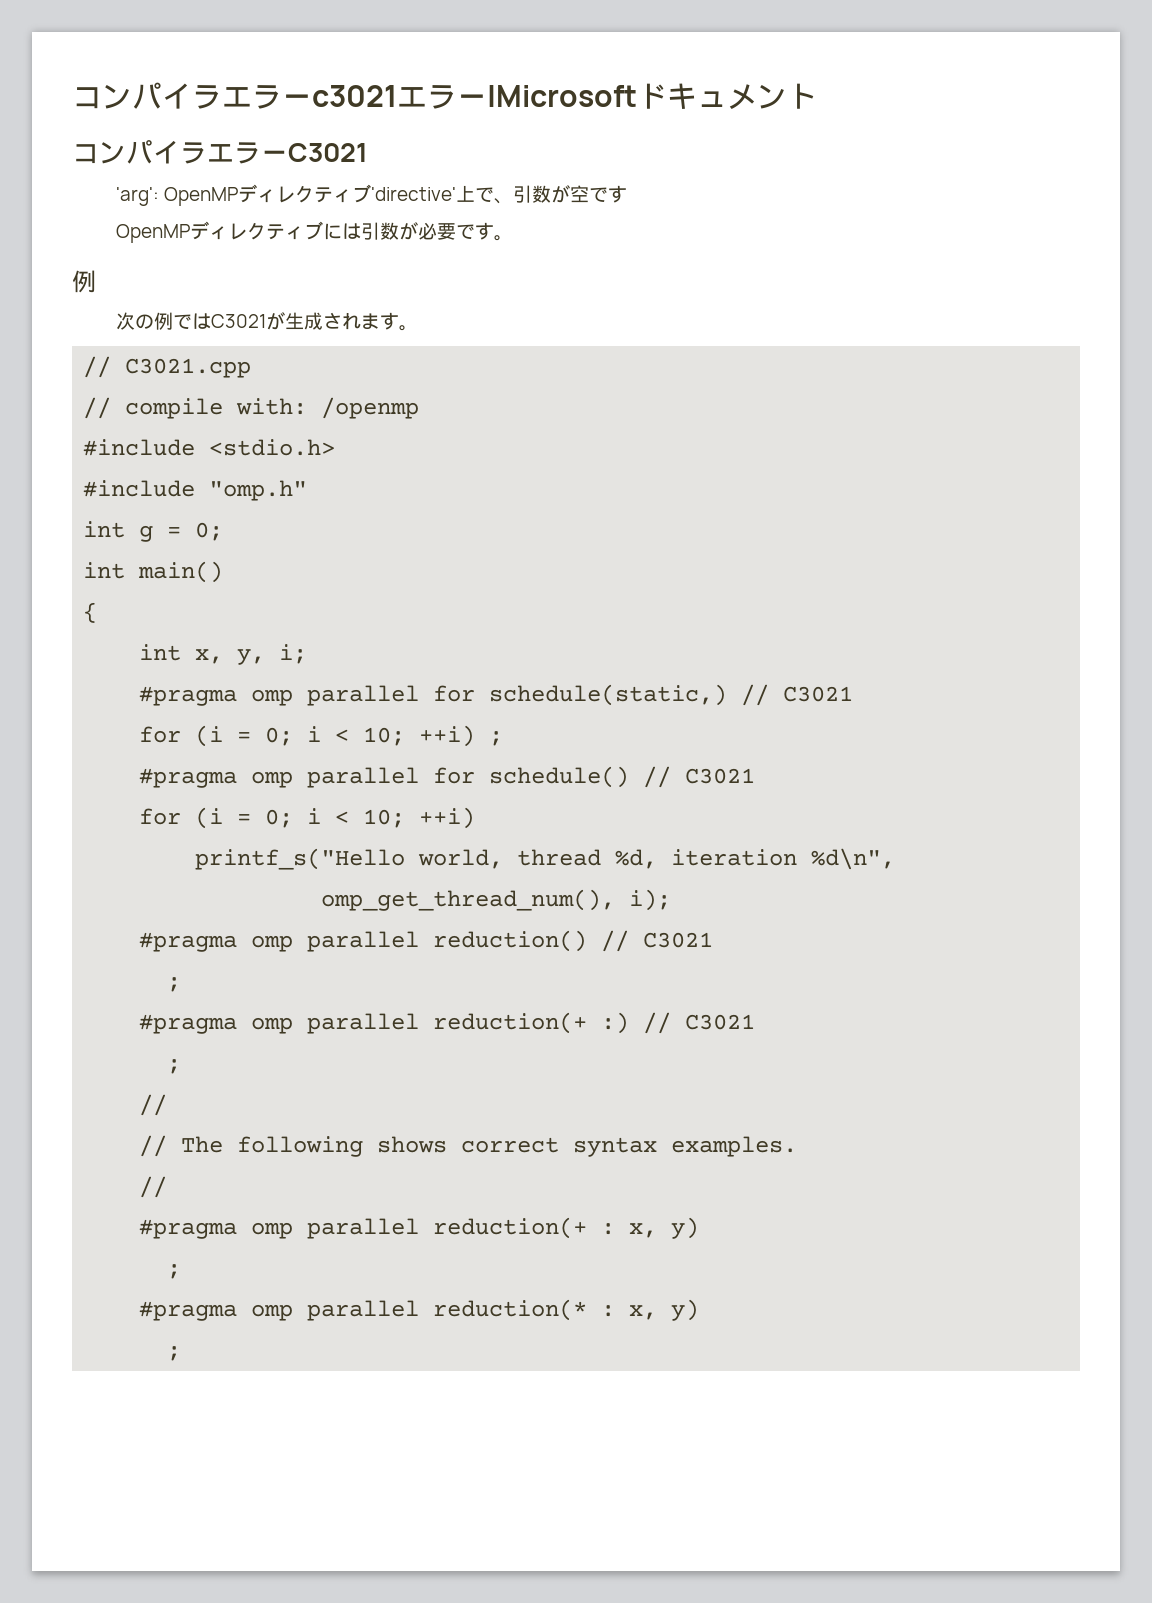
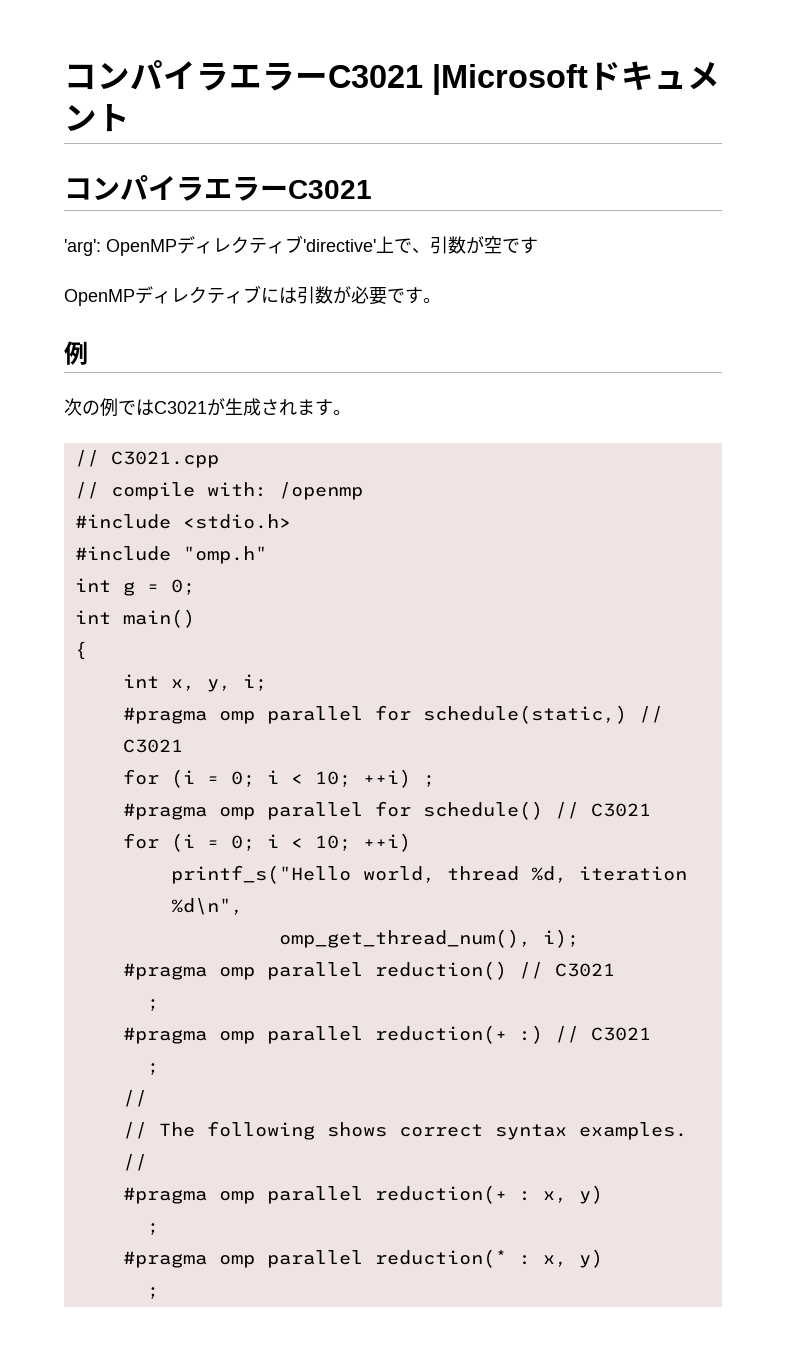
- コンパイラエラーc3021エラー|Microsoftドキュメント
+ コンパイラエラーC3021 |Microsoftドキュメント

